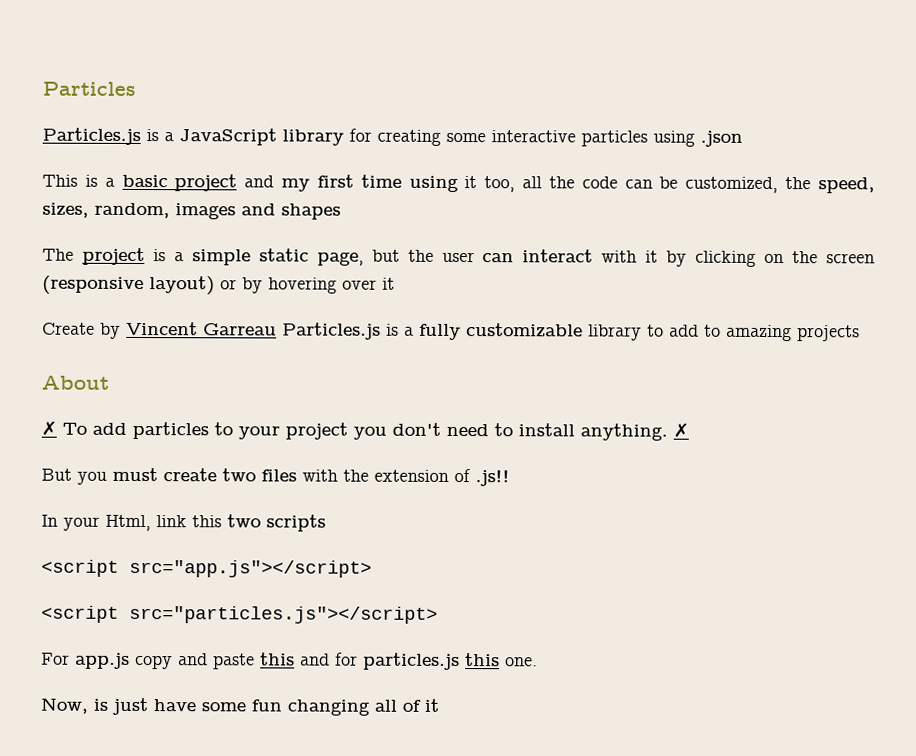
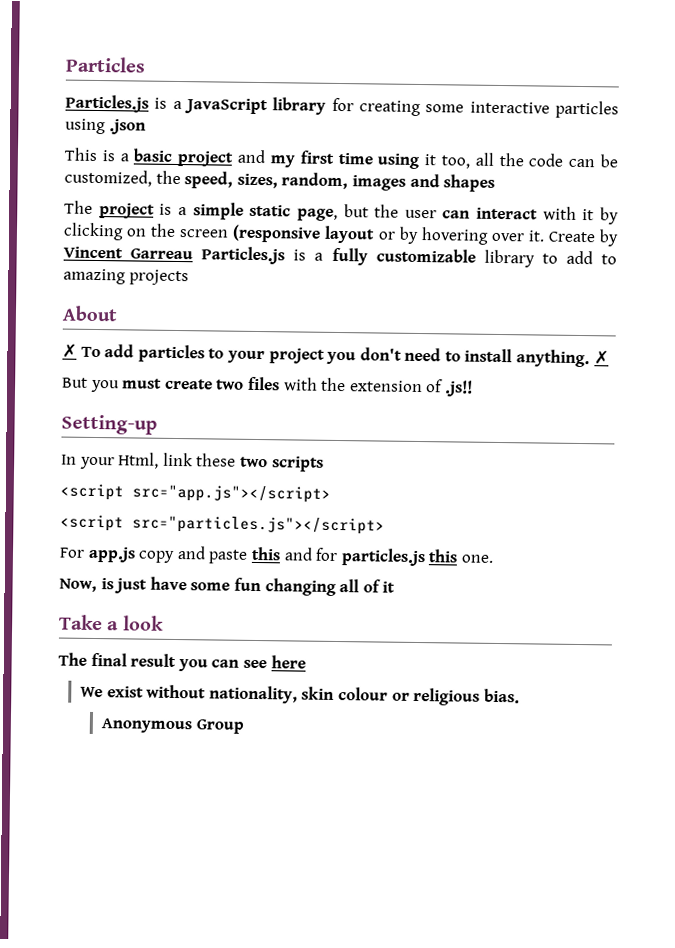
- The project is a simple static page, but the user can interact with it by clicking on the screen (responsive layout) or by hovering over it
- Create by Vincent Garreau Particles.js is a fully customizable library to add to amazing projects
+ The project is a simple static page, but the user can interact with it by clicking on the screen (responsive layout or by hovering over it. Create by Vincent Garreau Particles.js is a fully customizable library to add to amazing projects
+ Setting-up
- In your Html, link this two scripts
+ In your Html, link these two scripts
+ Take a look
+ The final result you can see here
+ We exist without nationality, skin colour or religious bias.
+ Anonymous Group

